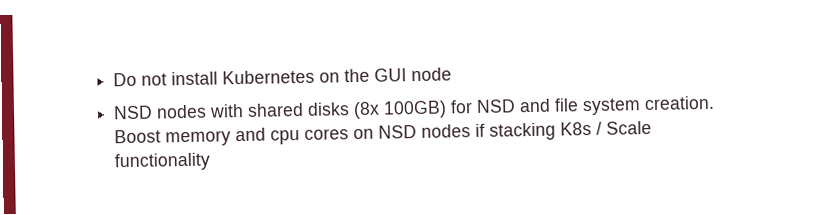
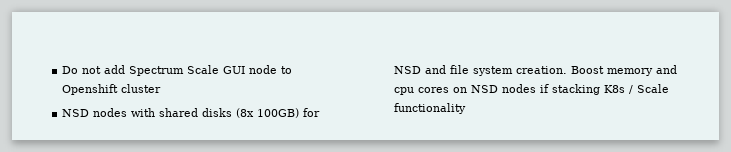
- Do not install Kubernetes on the GUI node
+ Do not add Spectrum Scale GUI node to Openshift cluster

